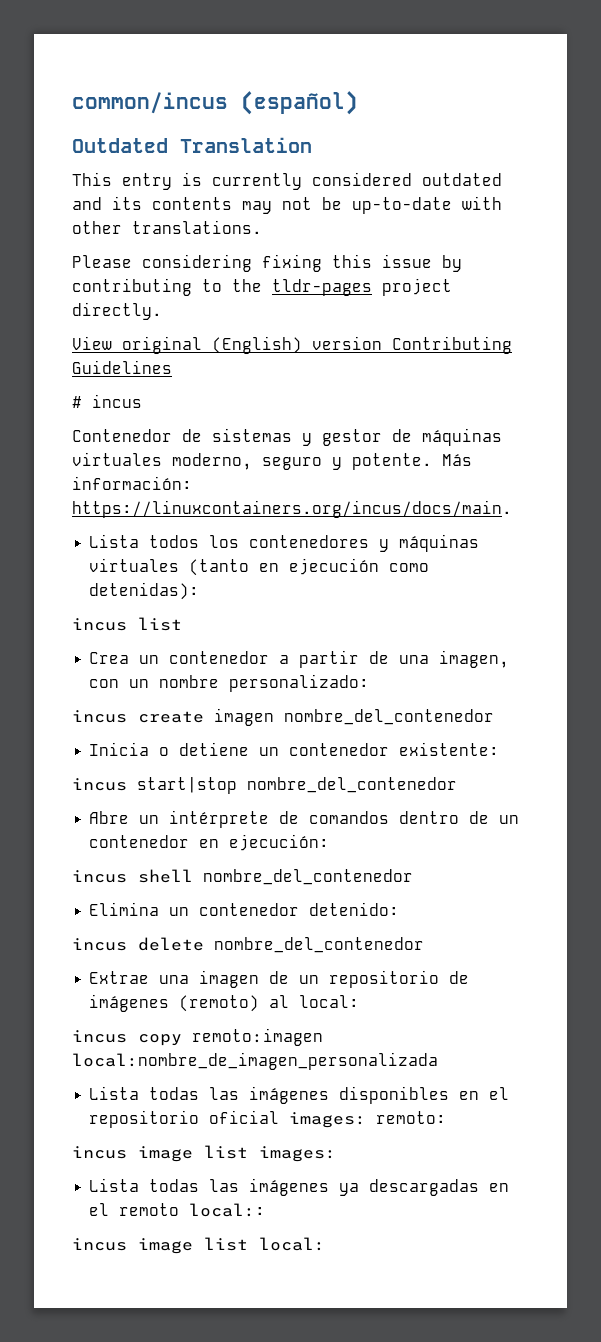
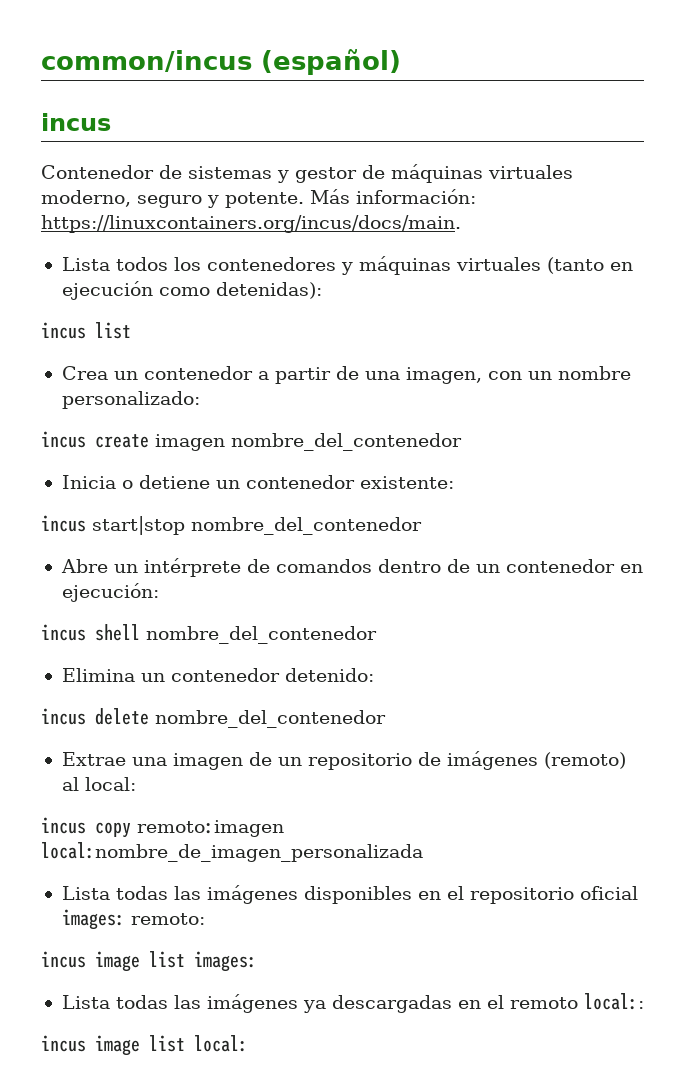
  common/incus (español)
- Outdated Translation
- This entry is currently considered outdated and its contents may not be up-to-date with other translations.
- Please considering fixing this issue by contributing to the tldr-pages project directly.
- View original (English) version Contributing Guidelines
- # incus
+ incus

